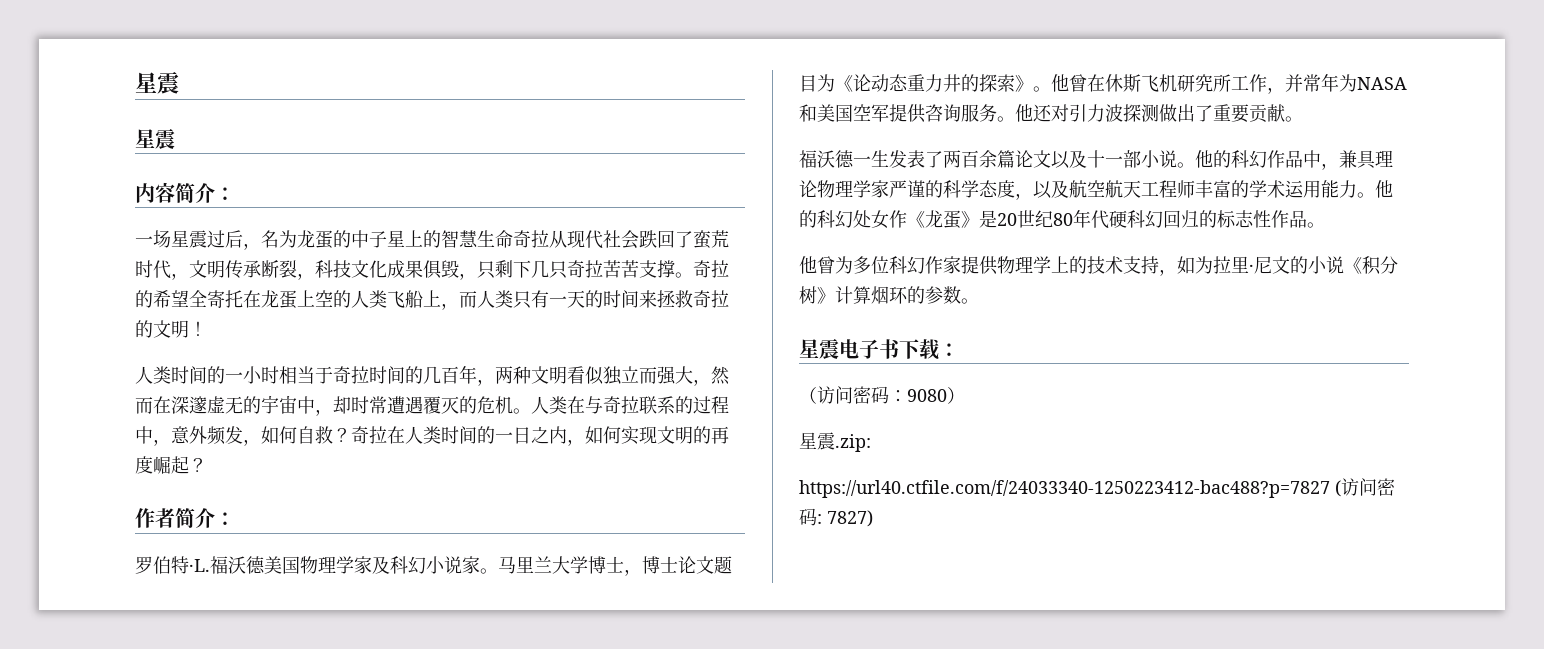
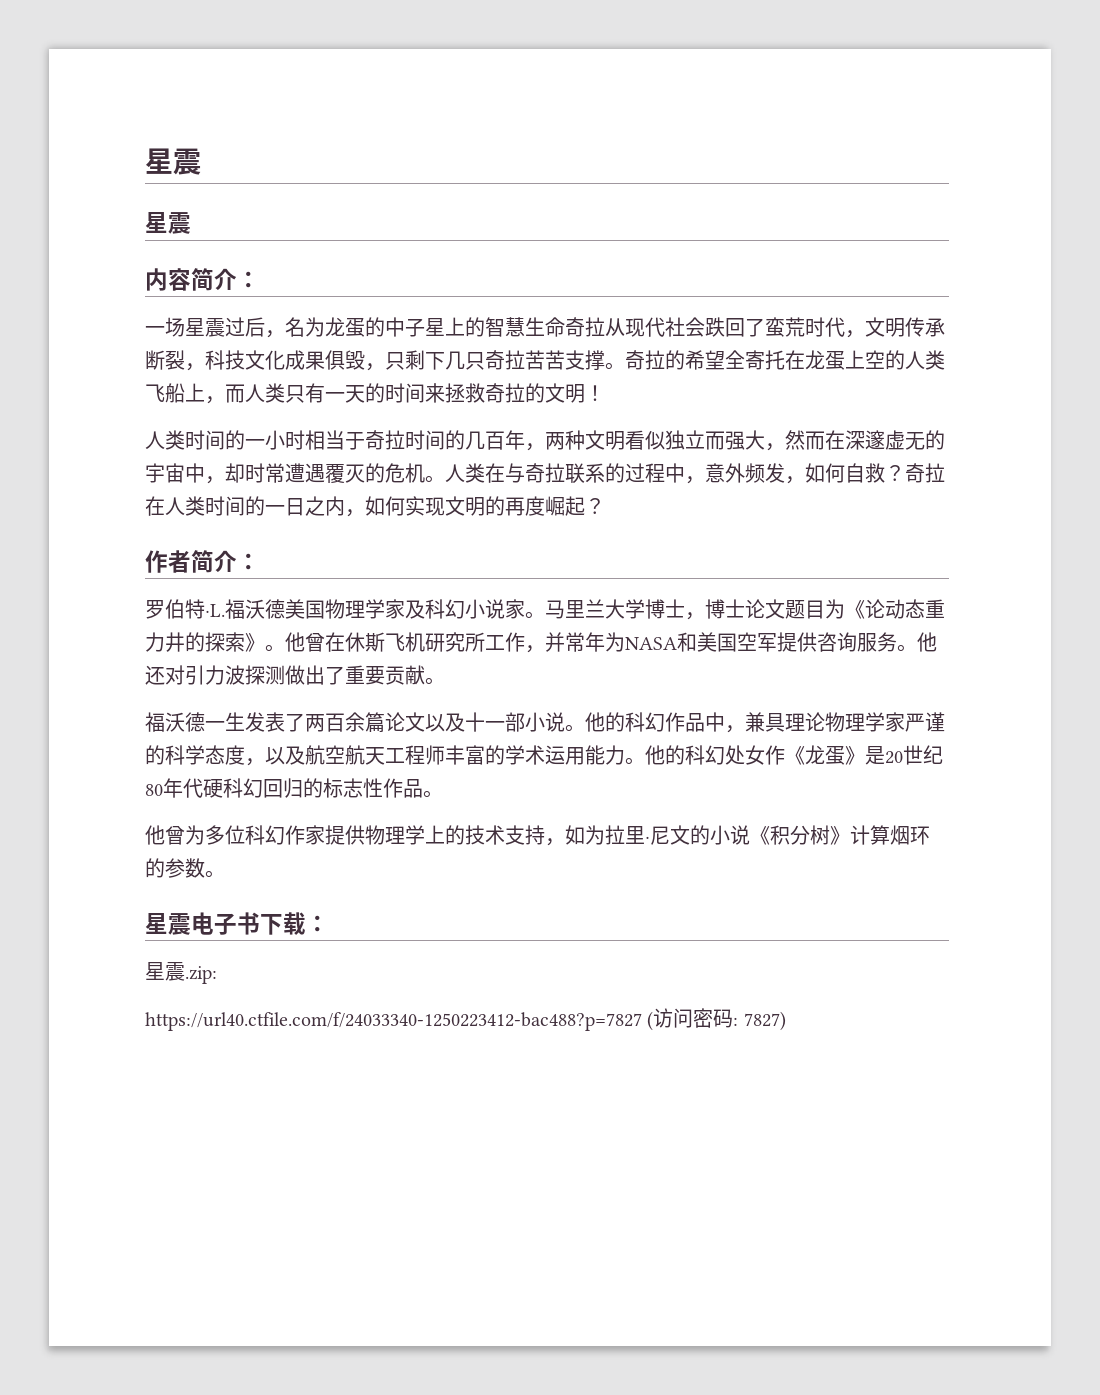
- （访问密码：9080）

